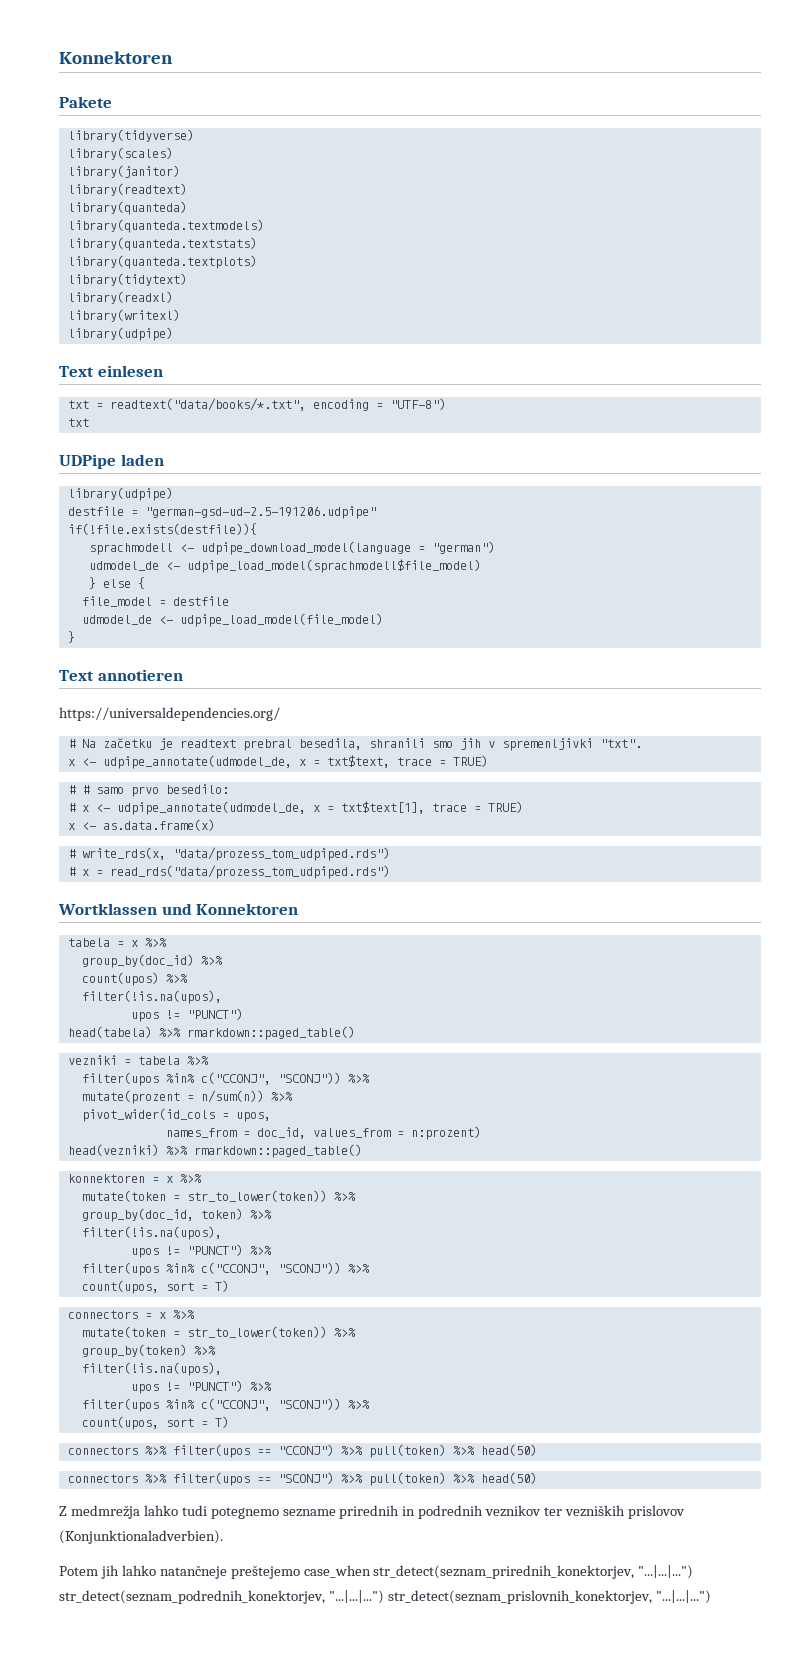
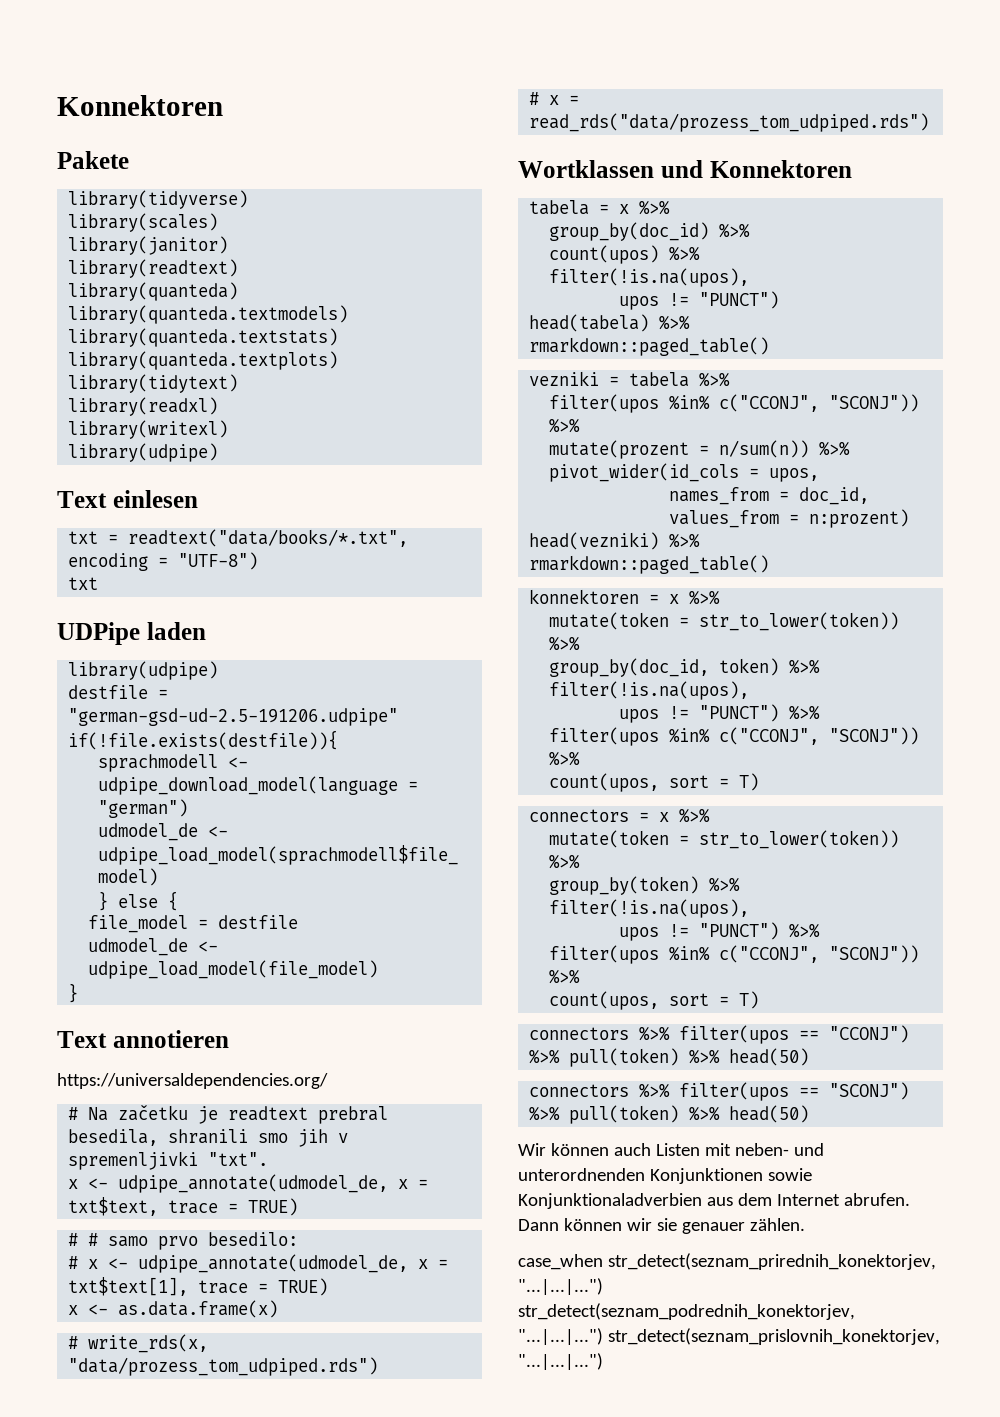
- Z medmrežja lahko tudi potegnemo sezname prirednih in podrednih veznikov ter vezniških prislovov (Konjunktionaladverbien).
- Potem jih lahko natančneje preštejemo case_when str_detect(seznam_prirednih_konektorjev, "...|...|...") str_detect(seznam_podrednih_konektorjev, "...|...|...") str_detect(seznam_prislovnih_konektorjev, "...|...|...")
+ Wir können auch Listen mit neben- und unterordnenden Konjunktionen sowie Konjunktionaladverbien aus dem Internet abrufen. Dann können wir sie genauer zählen.
+ case_when str_detect(seznam_prirednih_konektorjev, "...|...|...") str_detect(seznam_podrednih_konektorjev, "...|...|...") str_detect(seznam_prislovnih_konektorjev, "...|...|...")

